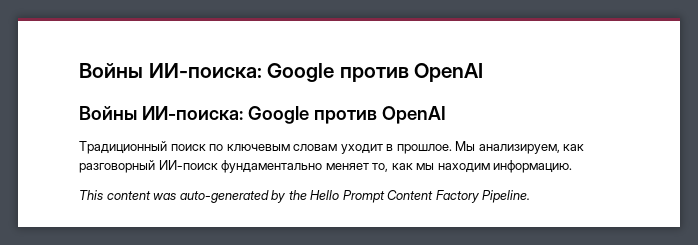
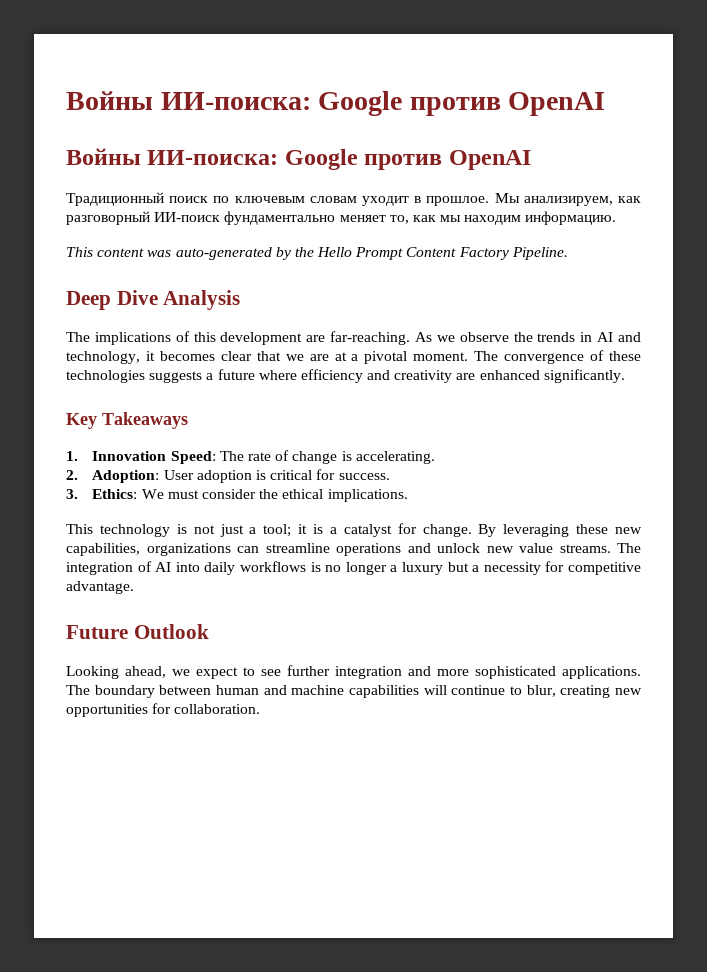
+ Deep Dive Analysis
+ The implications of this development are far-reaching. As we observe the trends in AI and technology, it becomes clear that we are at a pivotal moment. The convergence of these technologies suggests a future where efficiency and creativity are enhanced significantly.
+ Key Takeaways
+ 1. Innovation Speed: The rate of change is accelerating.
+ 2. Adoption: User adoption is critical for success.
+ 3. Ethics: We must consider the ethical implications.
+ This technology is not just a tool; it is a catalyst for change. By leveraging these new capabilities, organizations can streamline operations and unlock new value streams. The integration of AI into daily workflows is no longer a luxury but a necessity for competitive advantage.
+ Future Outlook
+ Looking ahead, we expect to see further integration and more sophisticated applications. The boundary between human and machine capabilities will continue to blur, creating new opportunities for collaboration.

